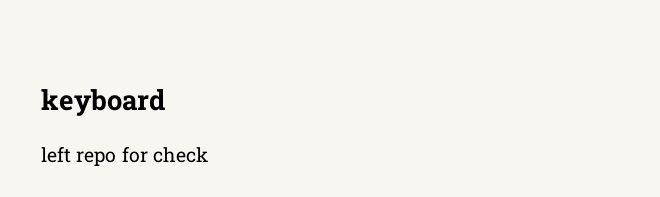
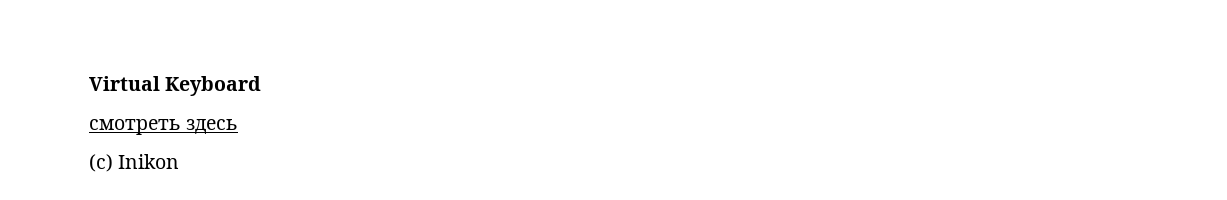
- keyboard
- left repo for check
+ Virtual Keyboard
+ смотреть здесь
+ (c) Inikon

